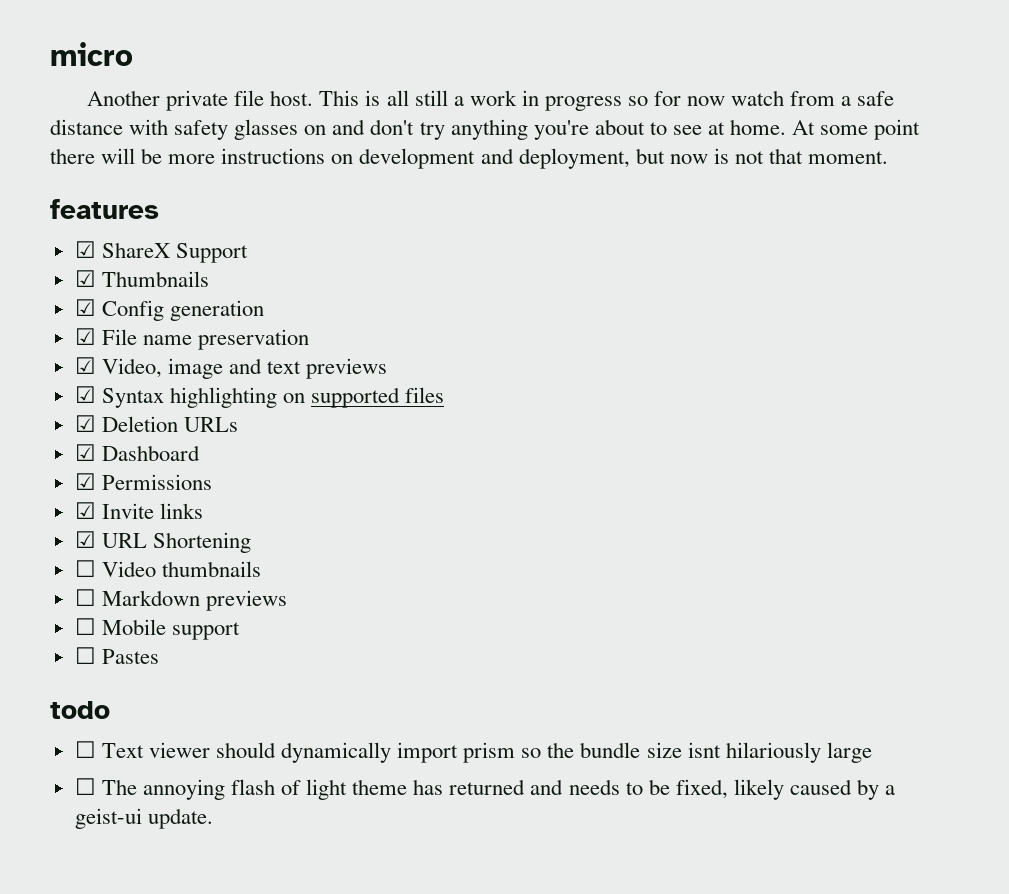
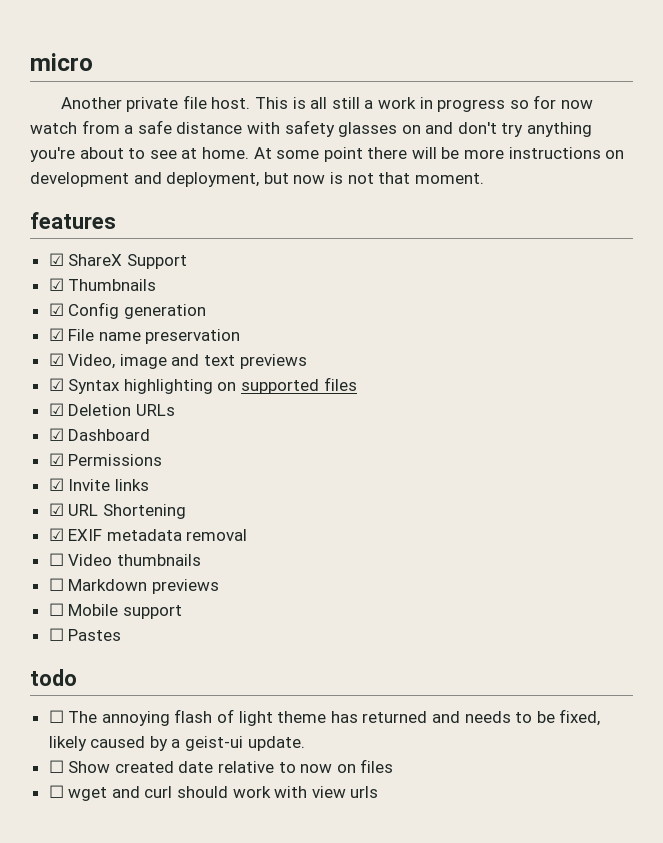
+ ☑ EXIF metadata removal
- ☐ Text viewer should dynamically import prism so the bundle size isnt hilariously large
+ ☐ Show created date relative to now on files
+ ☐ wget and curl should work with view urls

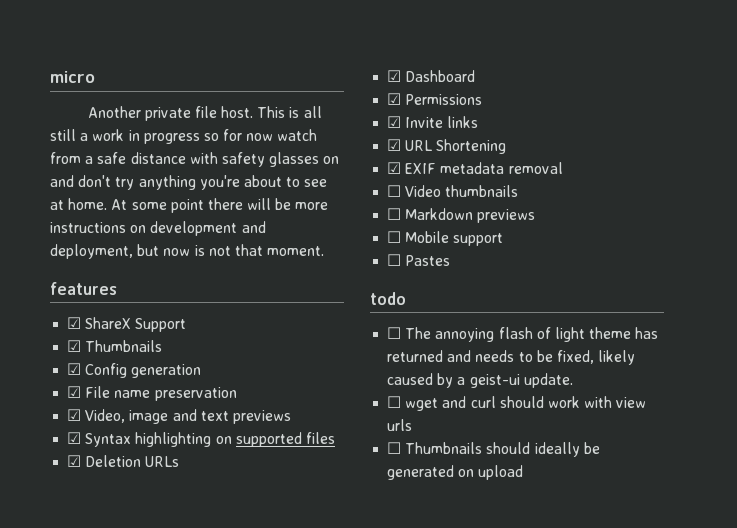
- ☐ Show created date relative to now on files
+ ☐ Thumbnails should ideally be generated on upload

